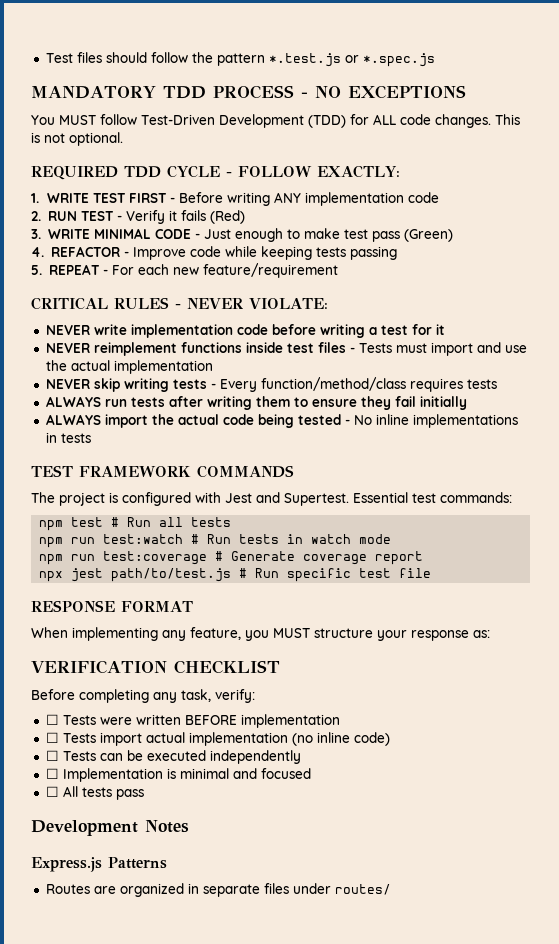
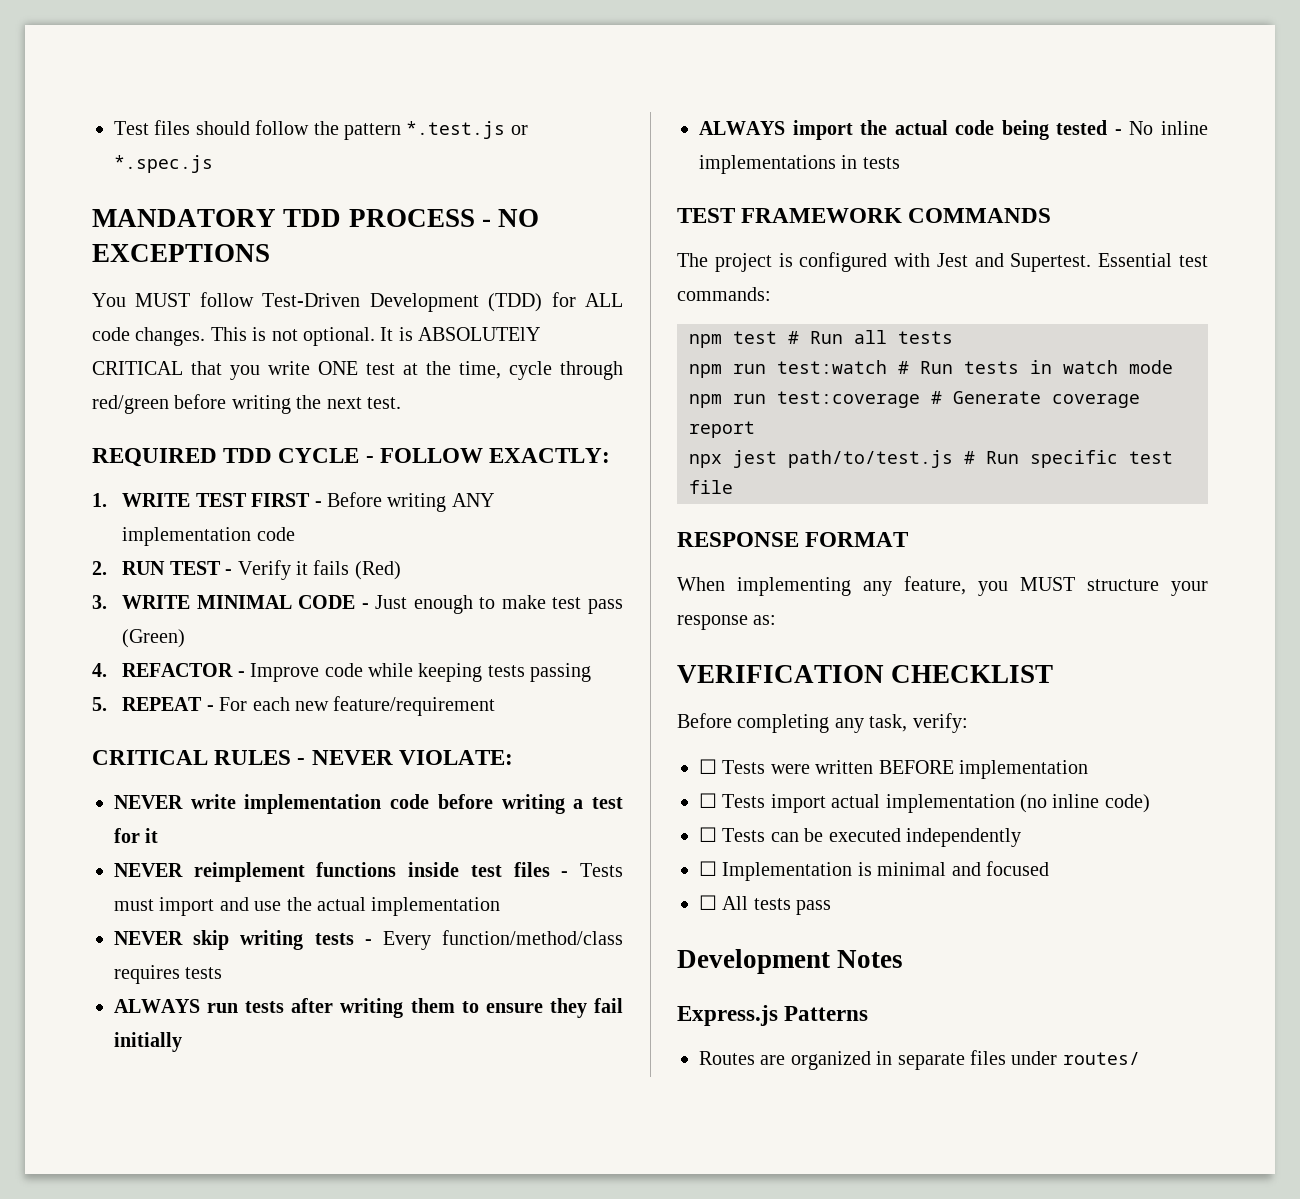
+ It is ABSOLUTElY CRITICAL that you write ONE test at the time, cycle through red/green before writing the next test.

